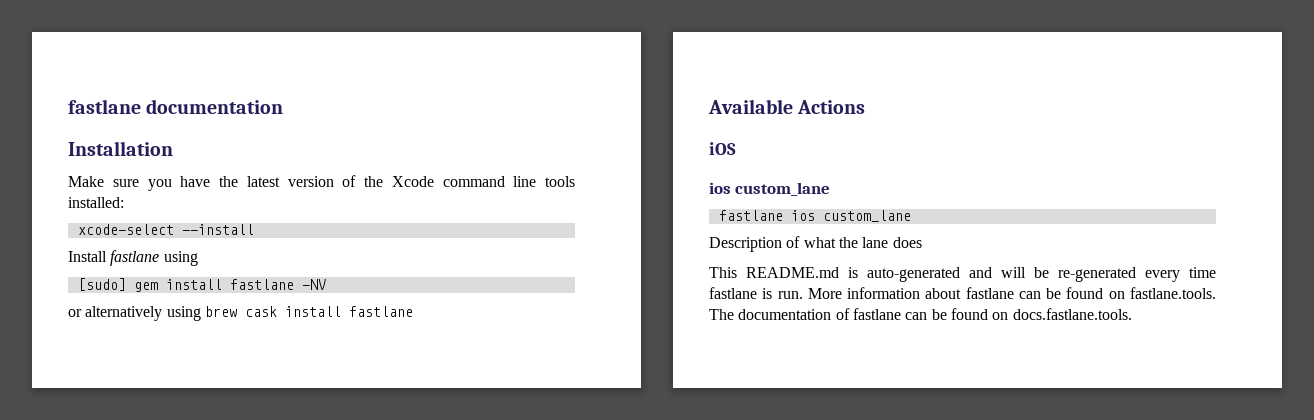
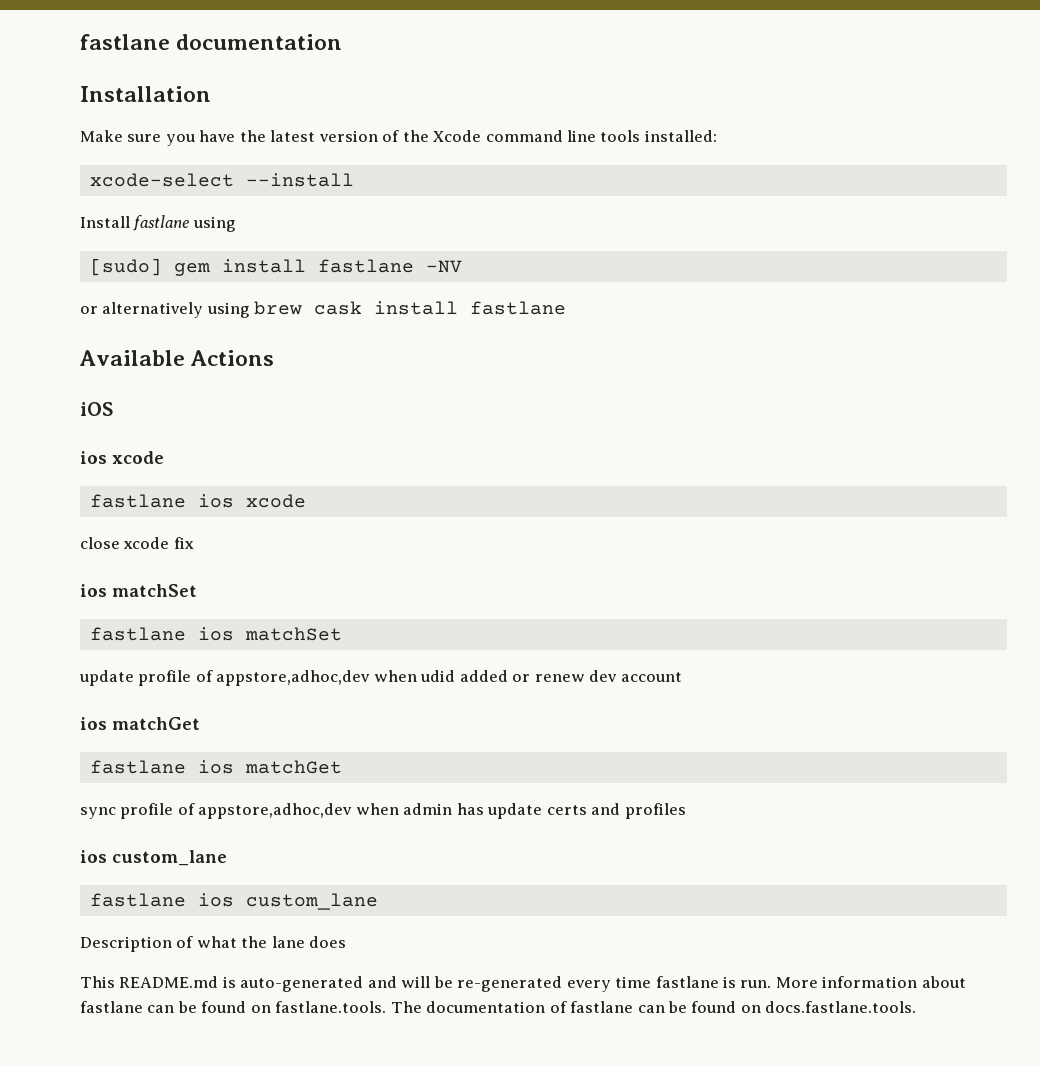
  iOS
+ ios xcode
+ fastlane ios xcode
+ close xcode fix
+ ios matchSet
+ fastlane ios matchSet
+ update profile of appstore,adhoc,dev when udid added or renew dev account
+ ios matchGet
+ fastlane ios matchGet
+ sync profile of appstore,adhoc,dev when admin has update certs and profiles

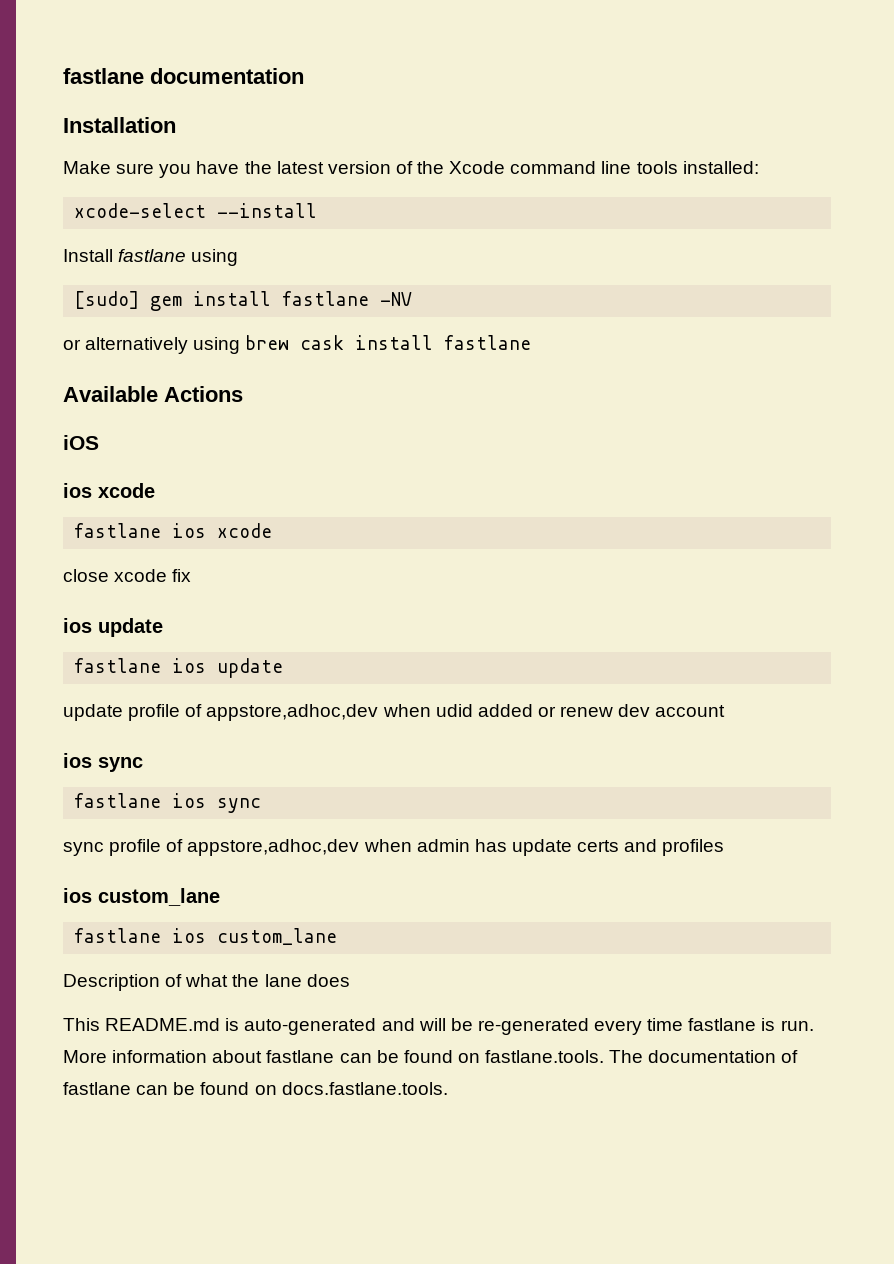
  close xcode fix
- ios matchSet
- fastlane ios matchSet
+ ios update
+ fastlane ios update
  update profile of appstore,adhoc,dev when udid added or renew dev account
- ios matchGet
- fastlane ios matchGet
+ ios sync
+ fastlane ios sync

